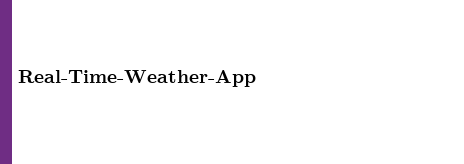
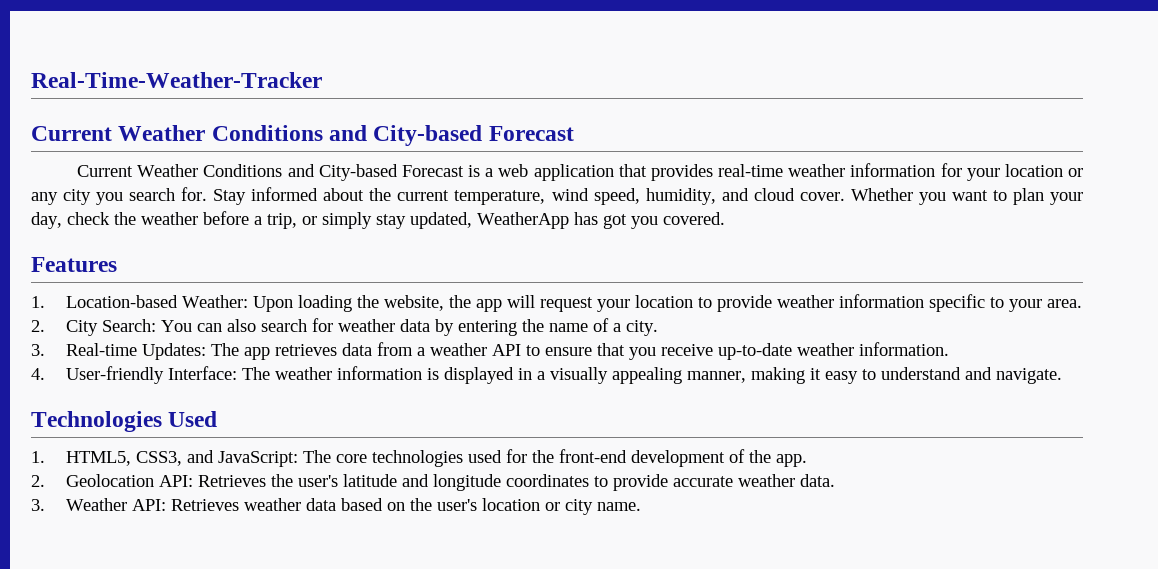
- Real-Time-Weather-App
+ Real-Time-Weather-Tracker
+ Current Weather Conditions and City-based Forecast
+ Current Weather Conditions and City-based Forecast is a web application that provides real-time weather information for your location or any city you search for. Stay informed about the current temperature, wind speed, humidity, and cloud cover. Whether you want to plan your day, check the weather before a trip, or simply stay updated, WeatherApp has got you covered.
+ Features
+ 1. Location-based Weather: Upon loading the website, the app will request your location to provide weather information specific to your area.
+ 2. City Search: You can also search for weather data by entering the name of a city.
+ 3. Real-time Updates: The app retrieves data from a weather API to ensure that you receive up-to-date weather information.
+ 4. User-friendly Interface: The weather information is displayed in a visually appealing manner, making it easy to understand and navigate.
+ Technologies Used
+ 1. HTML5, CSS3, and JavaScript: The core technologies used for the front-end development of the app.
+ 2. Geolocation API: Retrieves the user's latitude and longitude coordinates to provide accurate weather data.
+ 3. Weather API: Retrieves weather data based on the user's location or city name.

